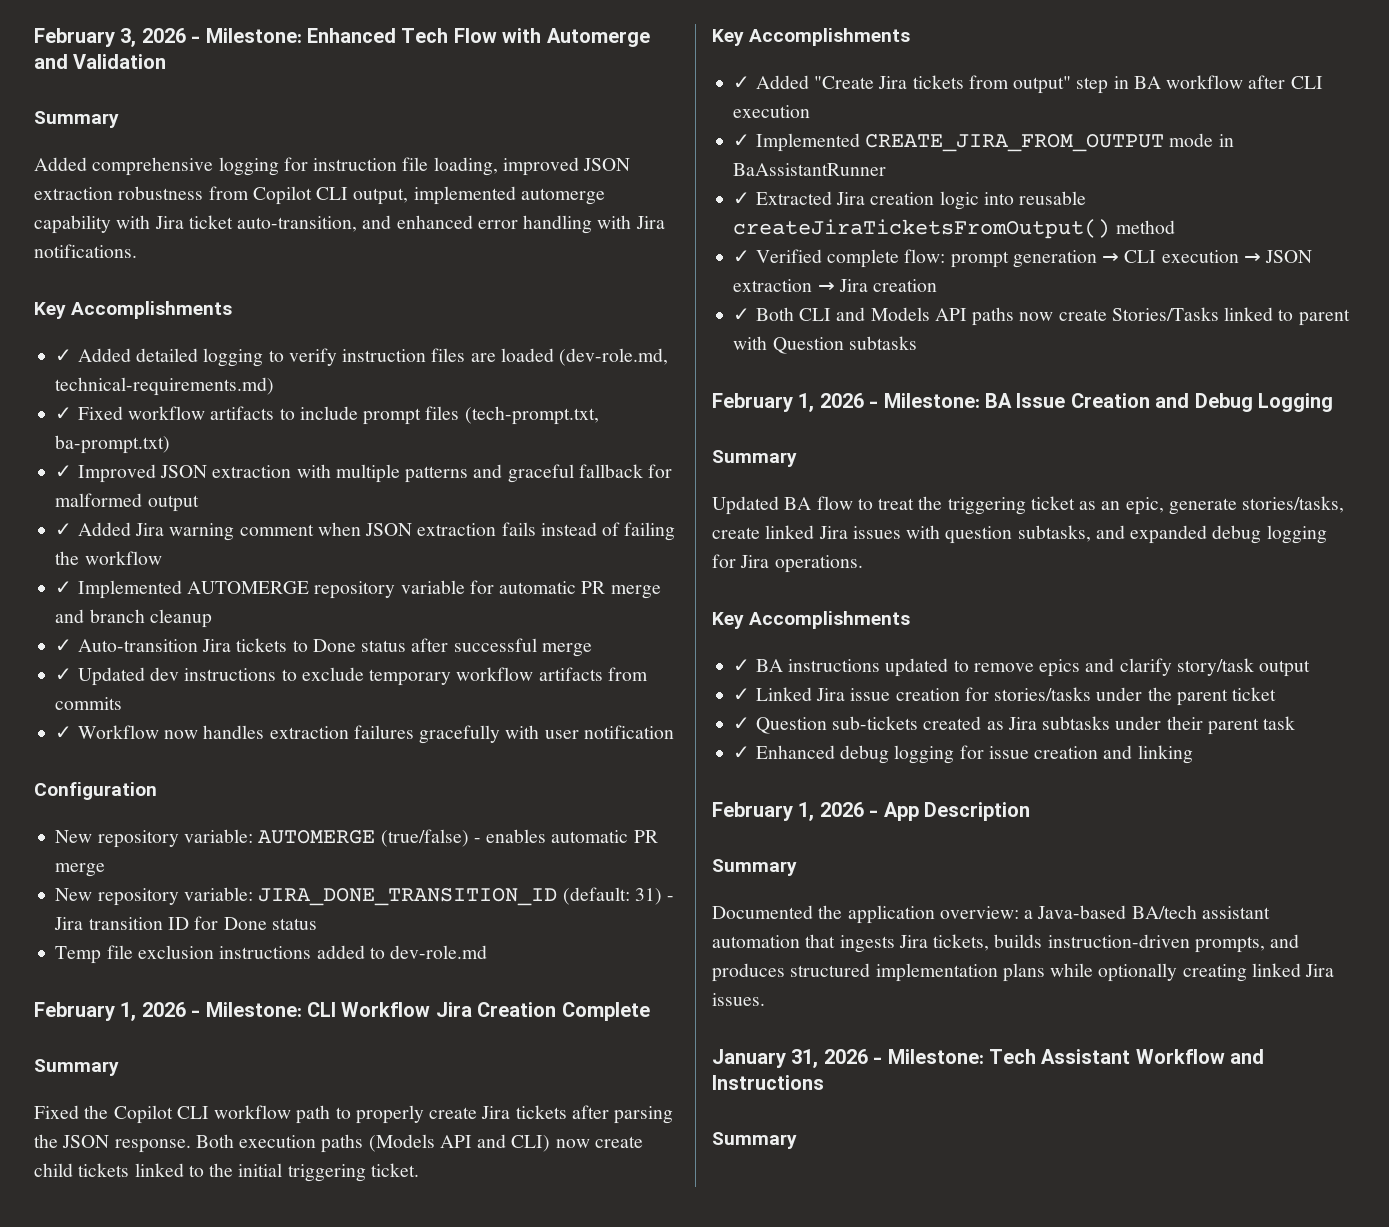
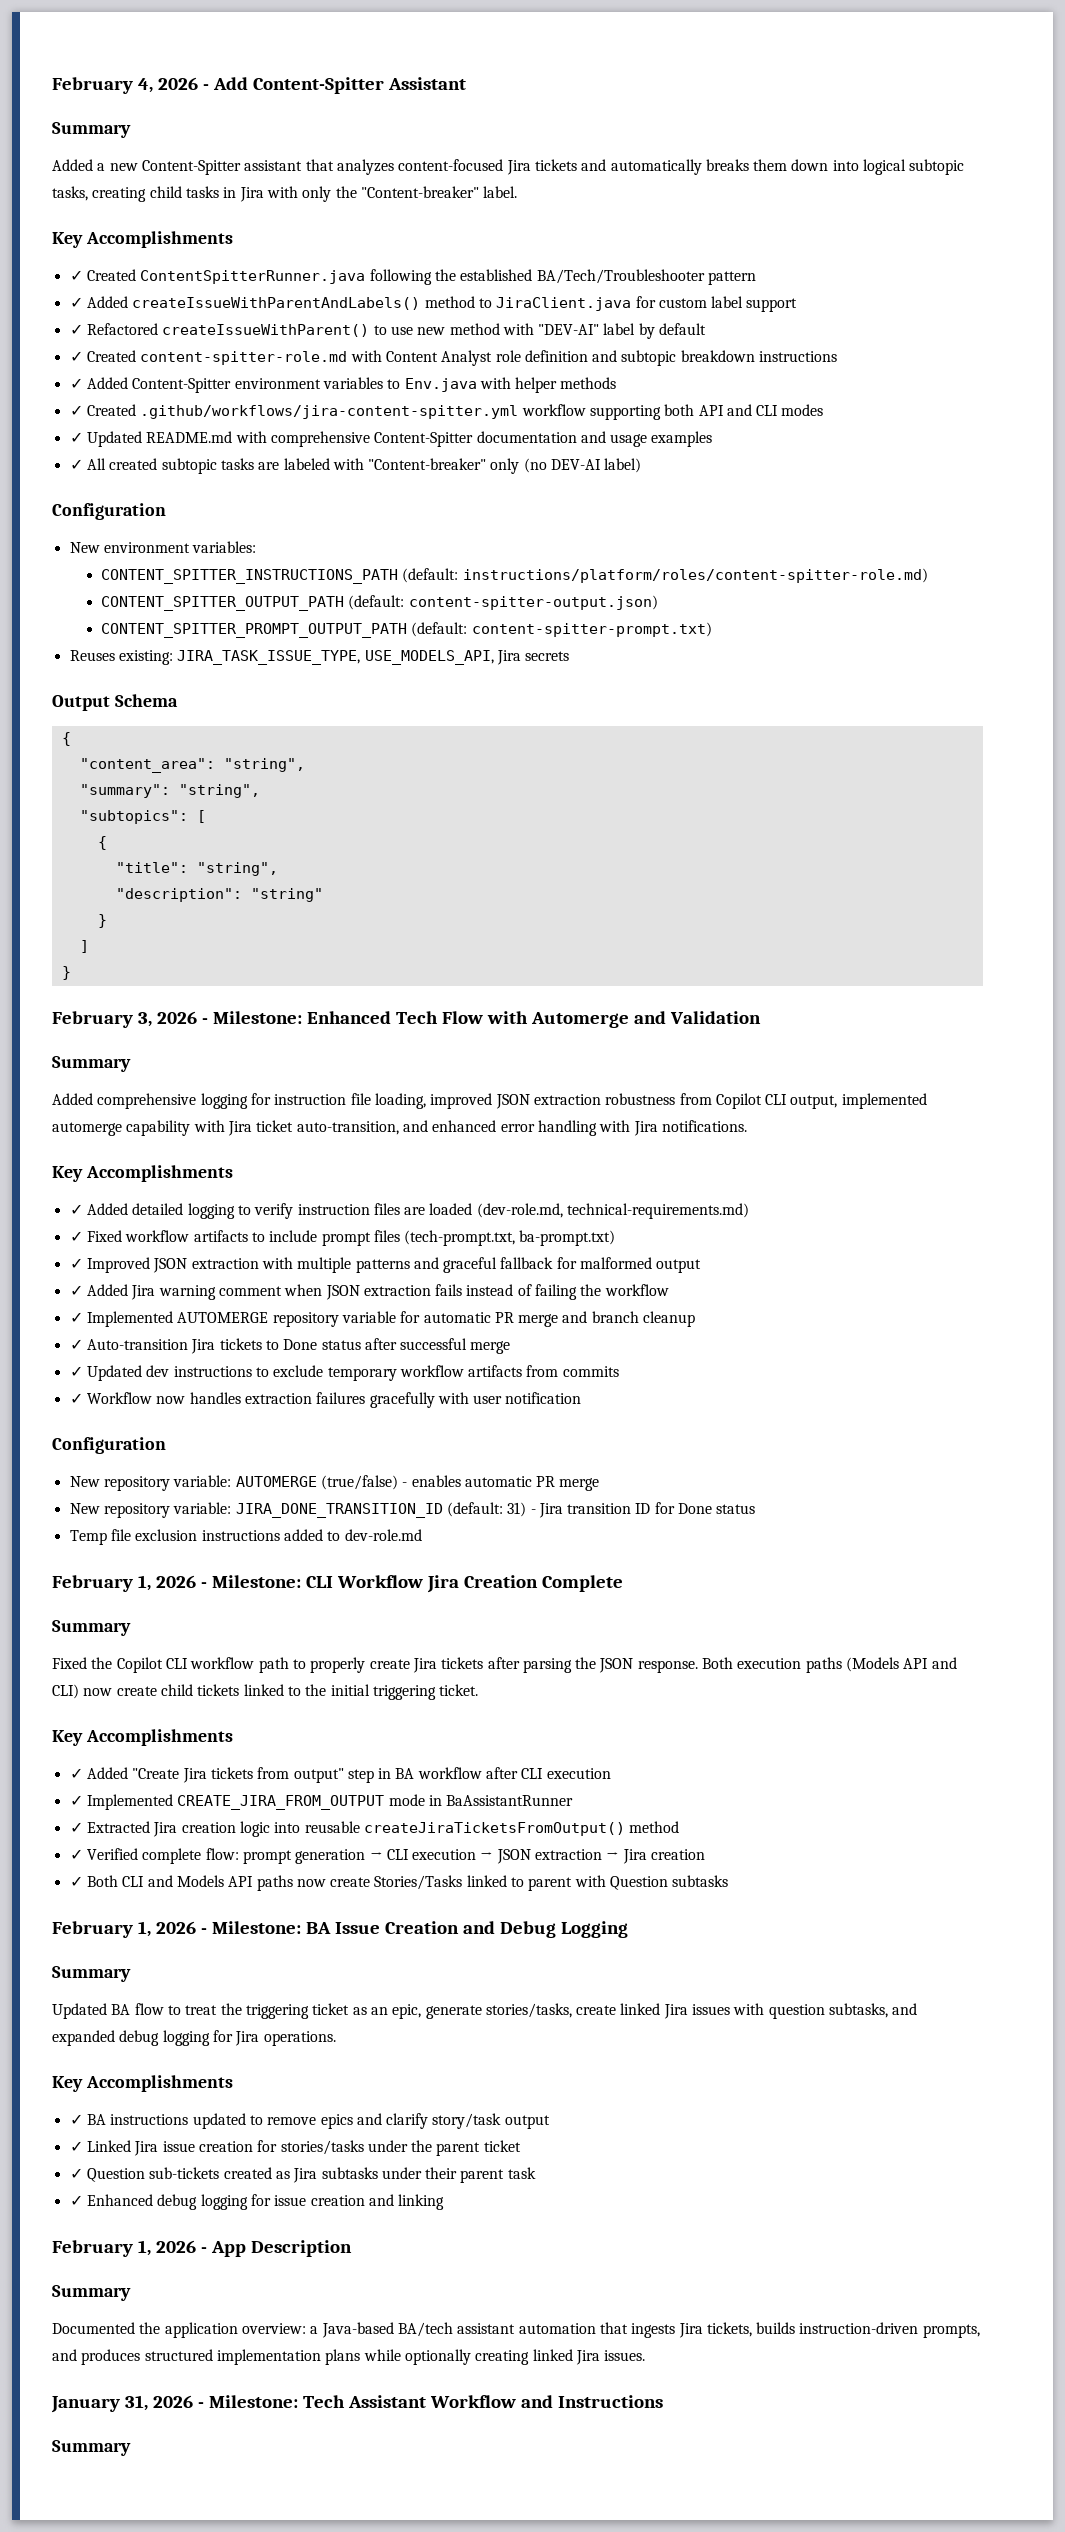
+ February 4, 2026 - Add Content-Spitter Assistant
+ Summary
+ Added a new Content-Spitter assistant that analyzes content-focused Jira tickets and automatically breaks them down into logical subtopic tasks, creating child tasks in Jira with only the "Content-breaker" label.
+ Key Accomplishments
+ ✓ Created ContentSpitterRunner.java following the established BA/Tech/Troubleshooter pattern
+ ✓ Added createIssueWithParentAndLabels() method to JiraClient.java for custom label support
+ ✓ Refactored createIssueWithParent() to use new method with "DEV-AI" label by default
+ ✓ Created content-spitter-role.md with Content Analyst role definition and subtopic breakdown instructions
+ ✓ Added Content-Spitter environment variables to Env.java with helper methods
+ ✓ Created .github/workflows/jira-content-spitter.yml workflow supporting both API and CLI modes
+ ✓ Updated README.md with comprehensive Content-Spitter documentation and usage examples
+ ✓ All created subtopic tasks are labeled with "Content-breaker" only (no DEV-AI label)
+ Configuration
+ New environment variables:
+ CONTENT_SPITTER_INSTRUCTIONS_PATH (default: instructions/platform/roles/content-spitter-role.md)
+ CONTENT_SPITTER_OUTPUT_PATH (default: content-spitter-output.json)
+ CONTENT_SPITTER_PROMPT_OUTPUT_PATH (default: content-spitter-prompt.txt)
+ Reuses existing: JIRA_TASK_ISSUE_TYPE, USE_MODELS_API, Jira secrets
+ Output Schema
+ {
+ "content_area": "string",
+ "summary": "string",
+ "subtopics": [
+ {
+ "title": "string",
+ "description": "string"
+ }
+ ]
+ }

